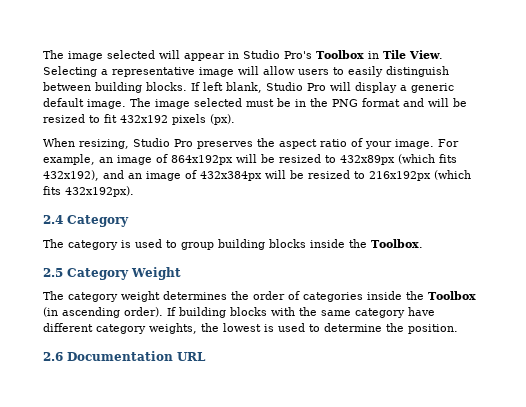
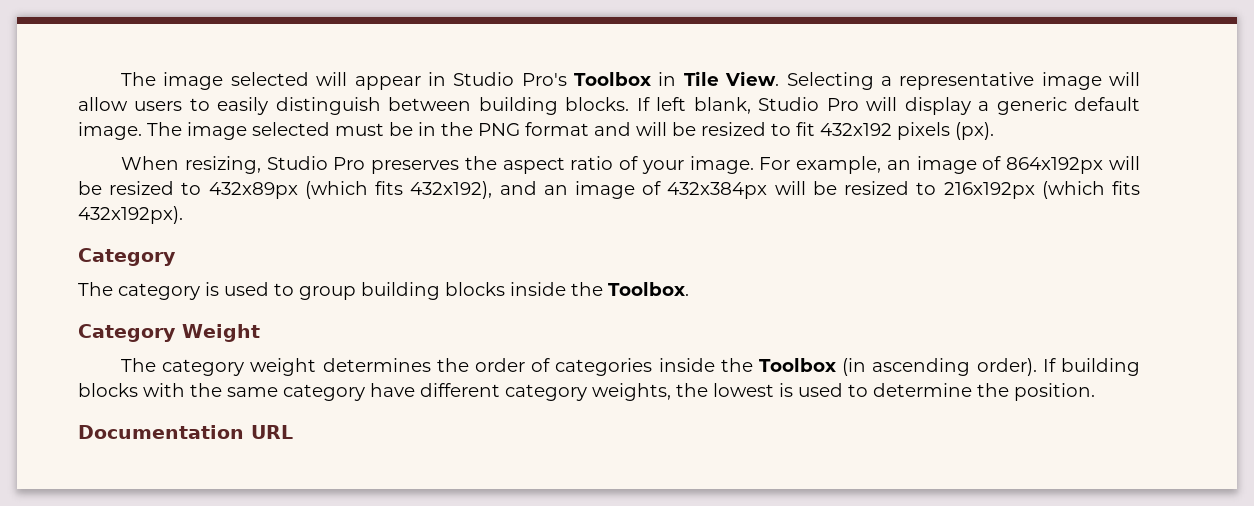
  For example, an image of 864x192px will be resized to 432x89px (which fits 432x192), and an image of 432x384px will be resized to 216x192px (which fits 432x192px).
- 2.4 Category
+ Category
- 2.5 Category Weight
+ Category Weight
- 2.6 Documentation URL
+ Documentation URL

